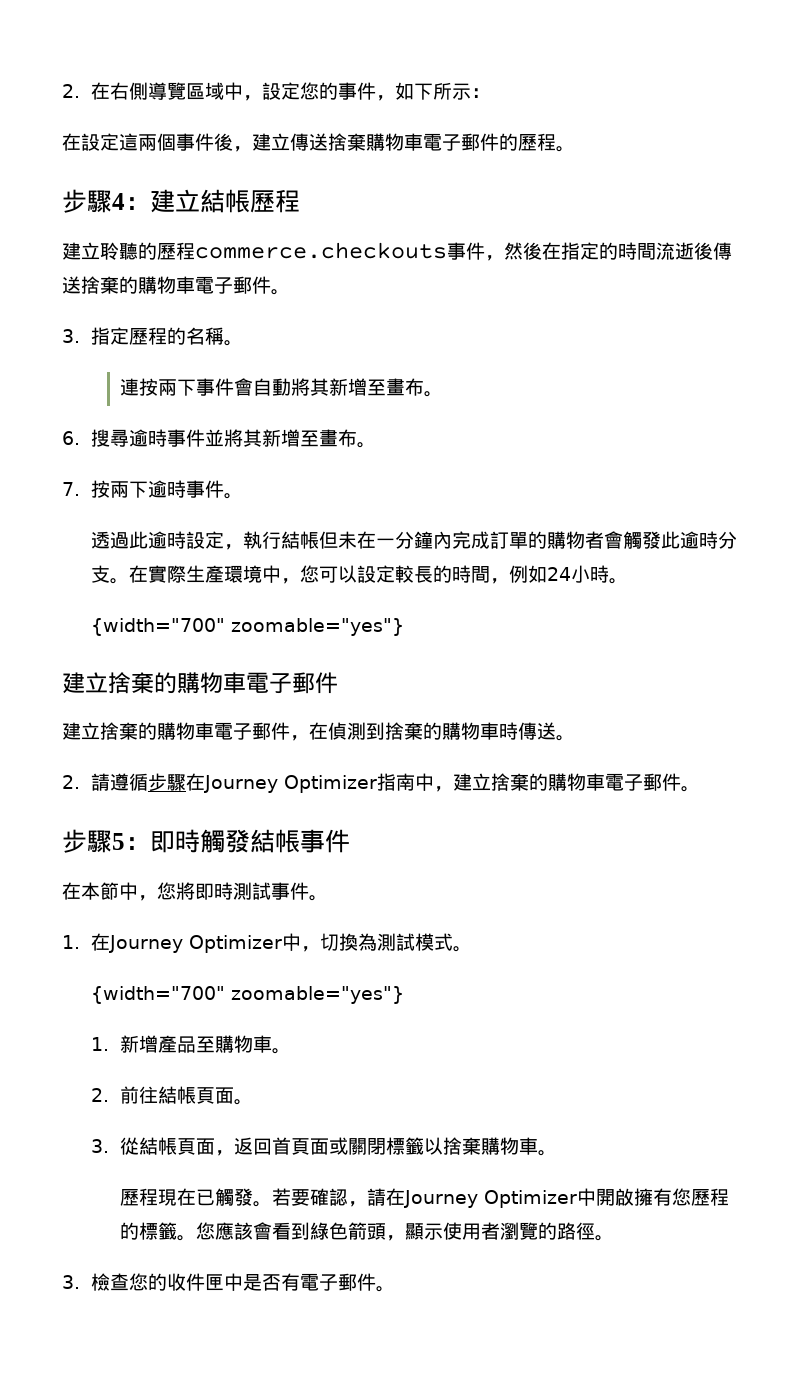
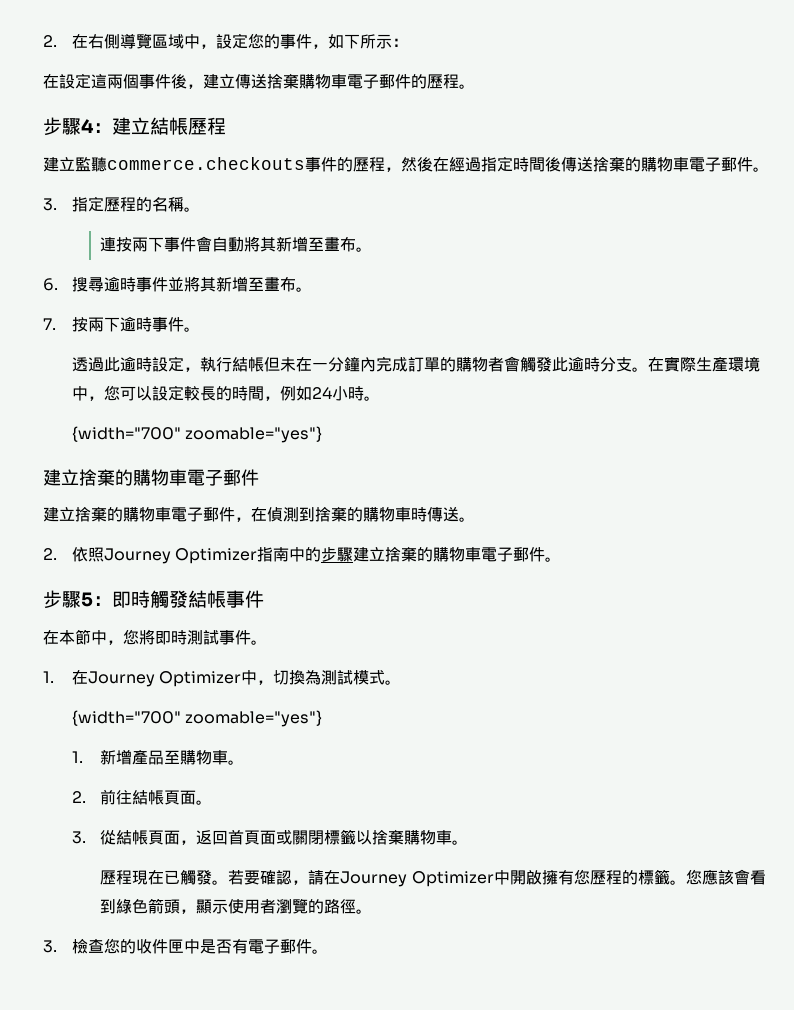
- 建立聆聽的歷程commerce.checkouts事件，然後在指定的時間流逝後傳送捨棄的購物車電子郵件。
+ 建立監聽commerce.checkouts事件的歷程，然後在經過指定時間後傳送捨棄的購物車電子郵件。
- 2.請遵循步驟在Journey Optimizer指南中，建立捨棄的購物車電子郵件。
+ 2.依照Journey Optimizer指南中的步驟建立捨棄的購物車電子郵件。

